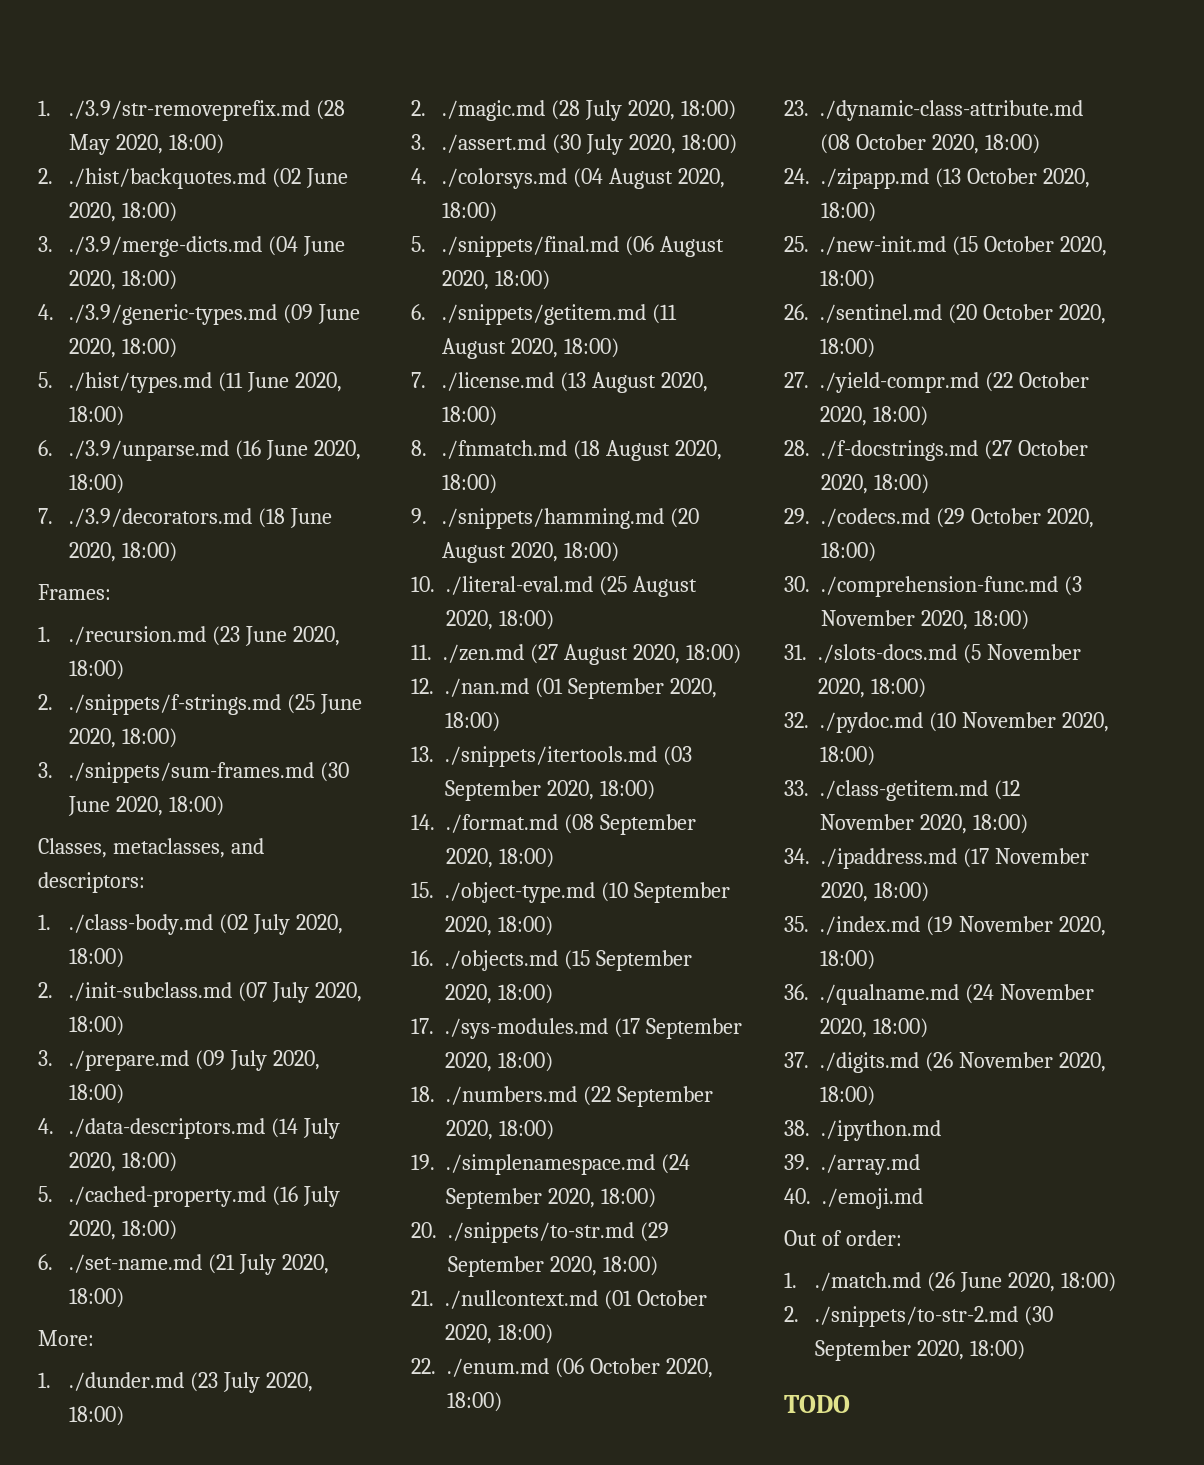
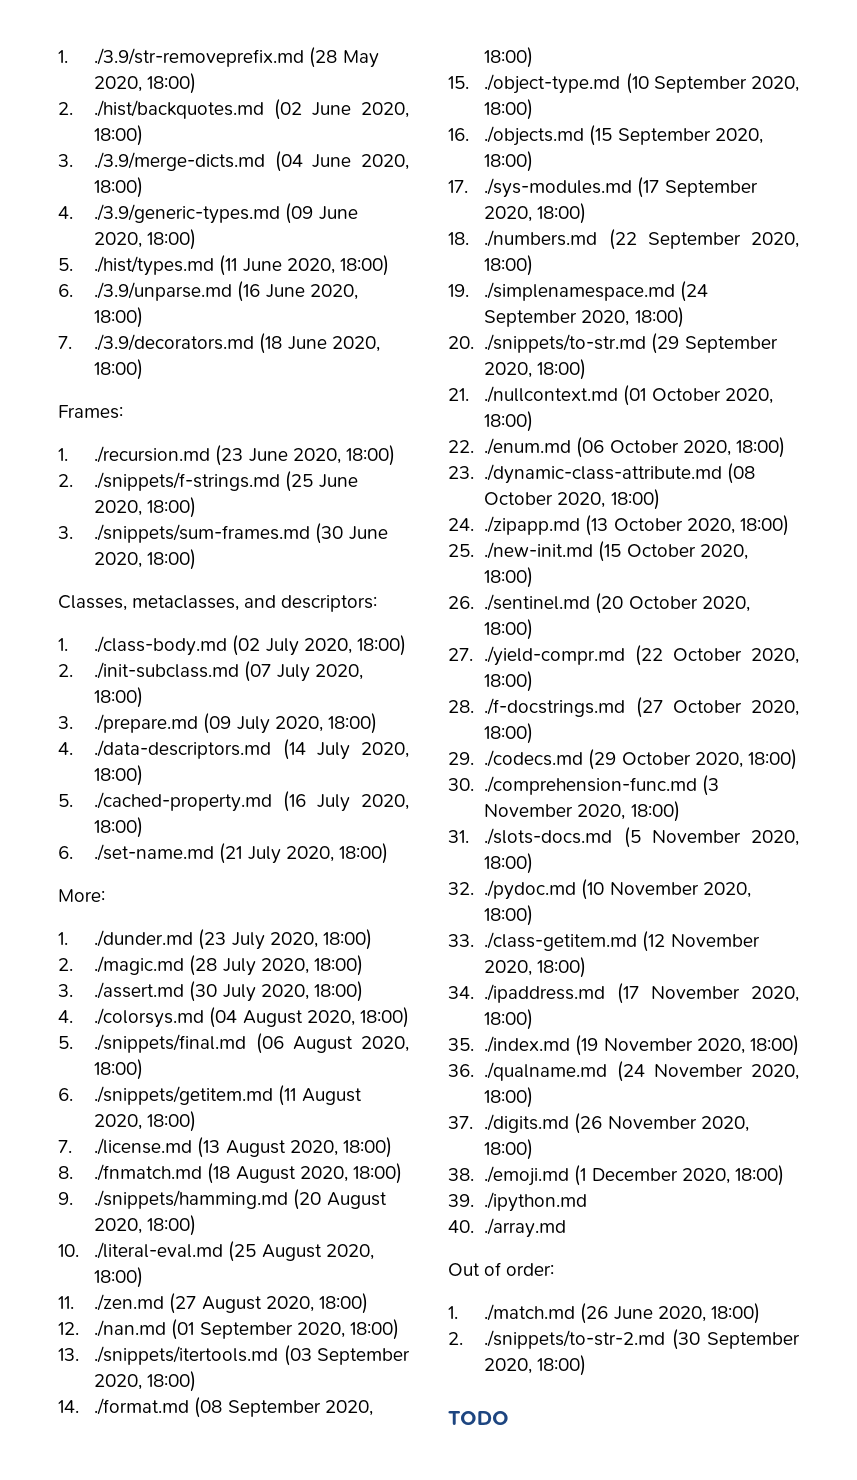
- 38. ./ipython.md
+ 38. ./emoji.md (1 December 2020, 18:00)
+ 39. ./ipython.md
- 39. ./array.md
+ 40. ./array.md
- 40. ./emoji.md

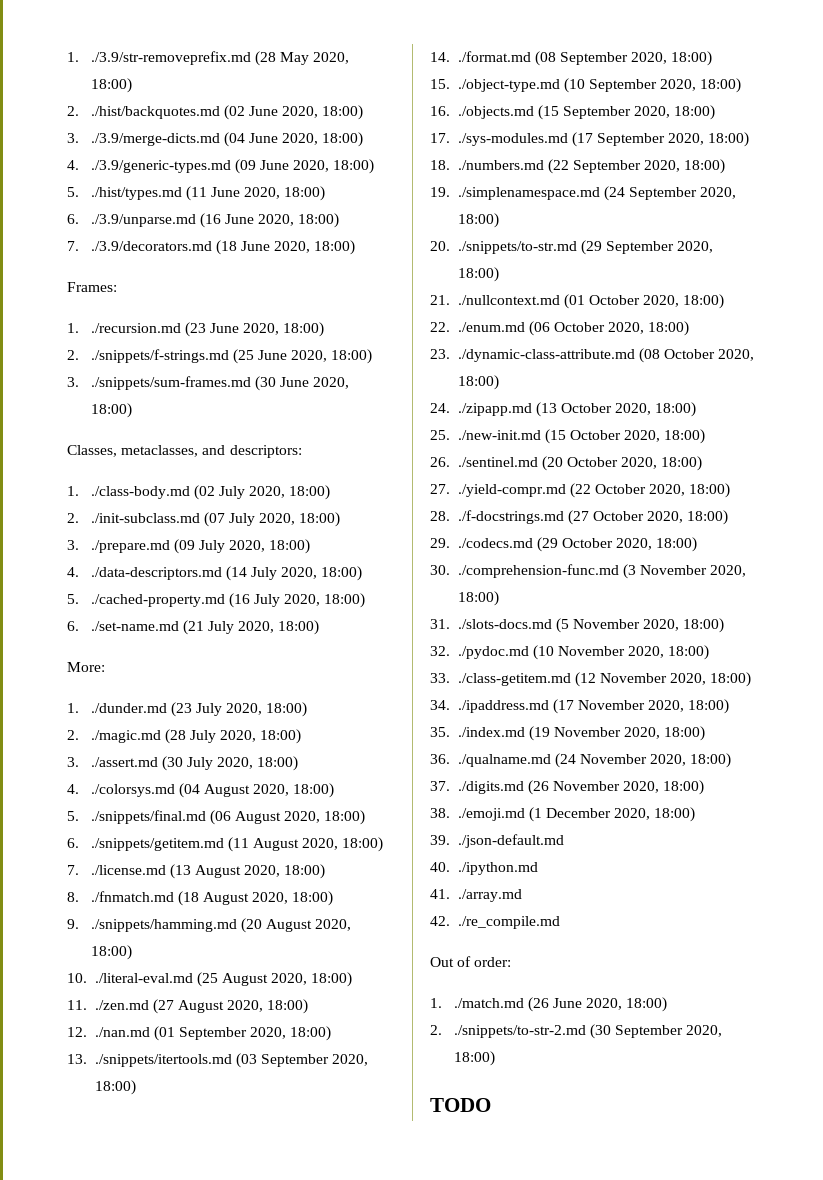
- 39. ./ipython.md
+ 39. ./json-default.md
+ 40. ./ipython.md
- 40. ./array.md
+ 41. ./array.md
+ 42. ./re_compile.md

